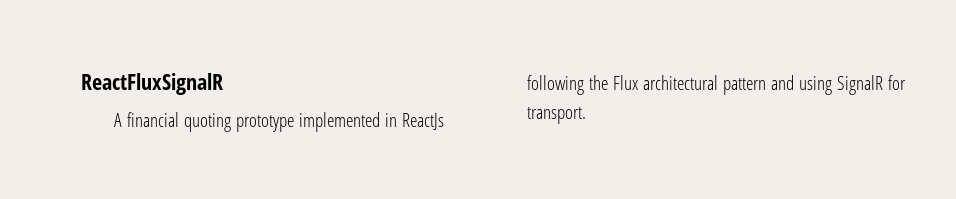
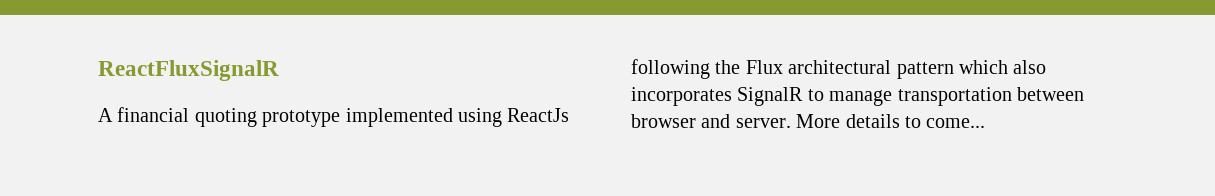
- A financial quoting prototype implemented in ReactJs following the Flux architectural pattern and using SignalR for transport.
+ A financial quoting prototype implemented using ReactJs following the Flux architectural pattern which also incorporates SignalR to manage transportation between browser and server. More details to come...

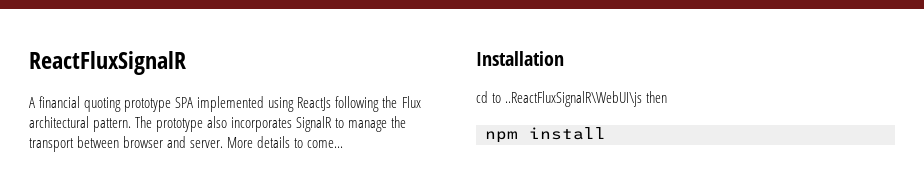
- A financial quoting prototype implemented using ReactJs following the Flux architectural pattern which also incorporates SignalR to manage transportation between browser and server.
+ A financial quoting prototype SPA implemented using ReactJs following the Flux architectural pattern. The prototype also incorporates SignalR to manage the transport between browser and server.
+ Installation
+ cd to ..ReactFluxSignalR\WebUI\js then
+ npm install

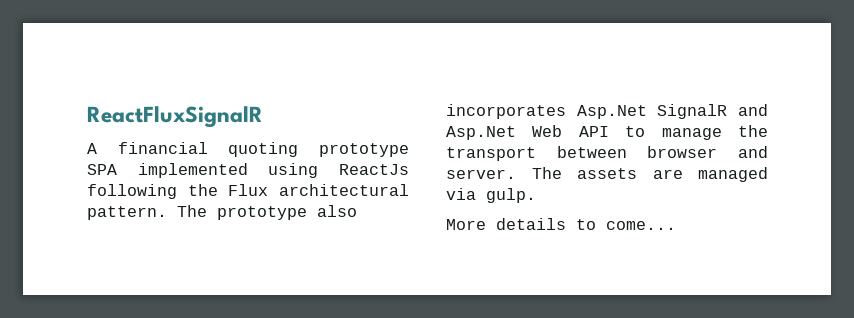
- The prototype also incorporates SignalR to manage the transport between browser and server.
+ The prototype also incorporates Asp.Net SignalR and Asp.Net Web API to manage the transport between browser and server.
+ The assets are managed via gulp.
  More details to come...
- Installation
- cd to ..ReactFluxSignalR\WebUI\js then
- npm install

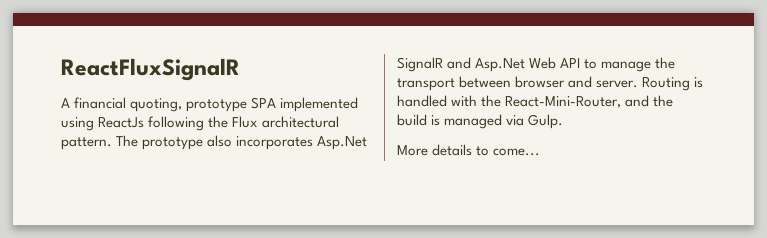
- A financial quoting prototype SPA implemented using ReactJs following the Flux architectural pattern.
+ A financial quoting, prototype SPA implemented using ReactJs following the Flux architectural pattern.
- The assets are managed via gulp.
+ Routing is handled with the React-Mini-Router, and the build is managed via Gulp.

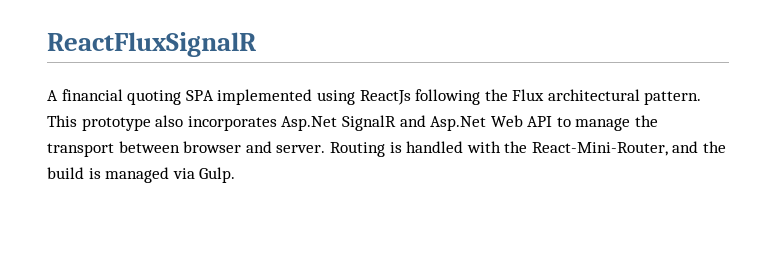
- A financial quoting, prototype SPA implemented using ReactJs following the Flux architectural pattern.
+ A financial quoting SPA implemented using ReactJs following the Flux architectural pattern.
- The prototype also incorporates Asp.Net SignalR and Asp.Net Web API to manage the transport between browser and server.
+ This prototype also incorporates Asp.Net SignalR and Asp.Net Web API to manage the transport between browser and server.
- More details to come...

